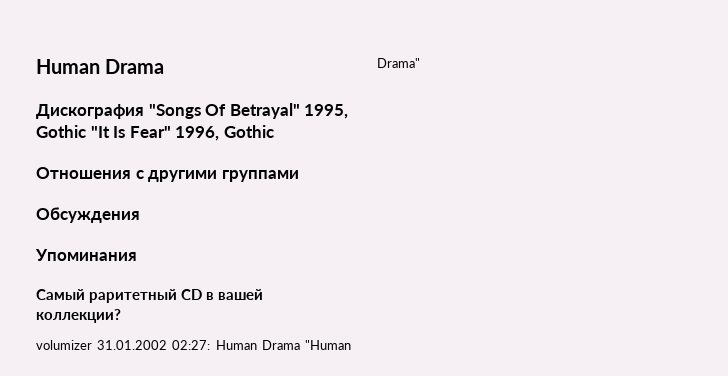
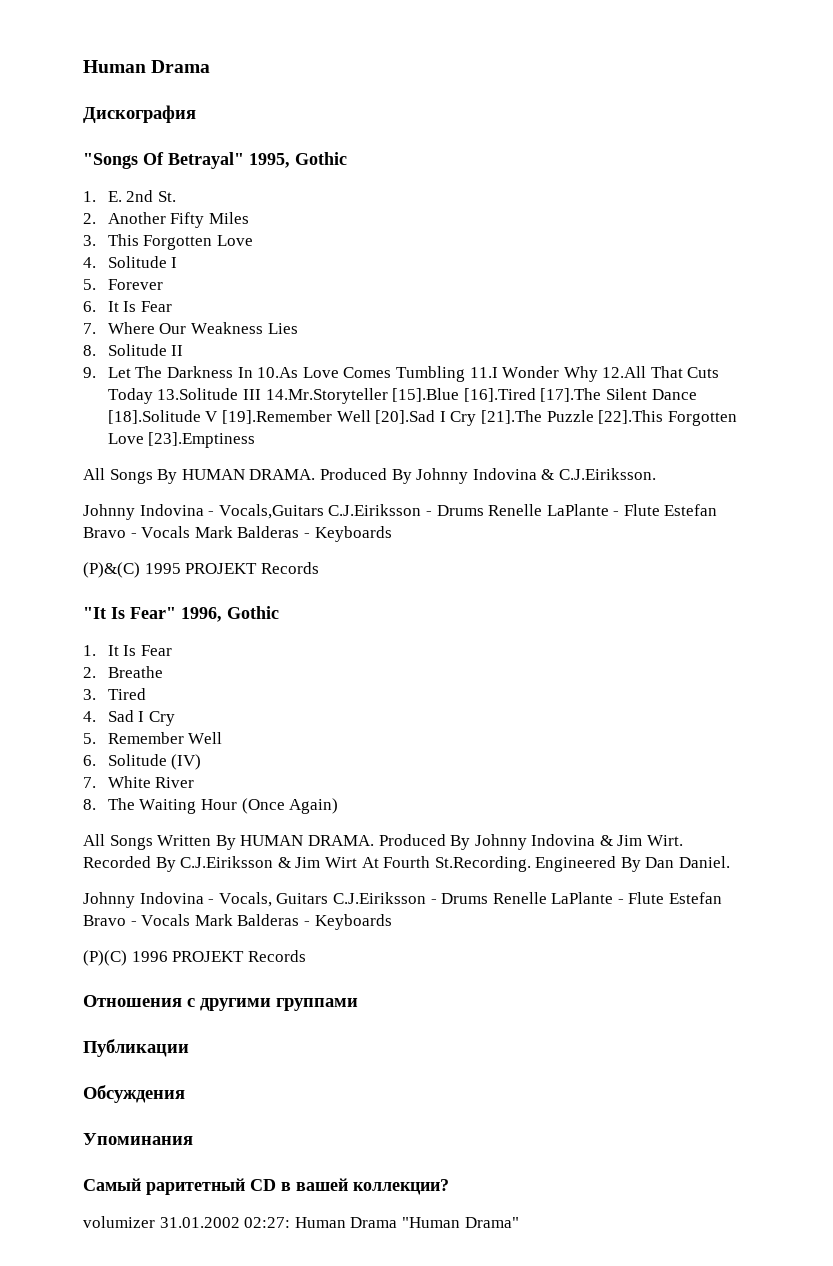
- Дискография "Songs Of Betrayal" 1995, Gothic "It Is Fear" 1996, Gothic
+ Дискография
+ "Songs Of Betrayal" 1995, Gothic
+ 1. E. 2nd St.
+ 2. Another Fifty Miles
+ 3. This Forgotten Love
+ 4. Solitude I
+ 5. Forever
+ 6. It Is Fear
+ 7. Where Our Weakness Lies
+ 8. Solitude II
+ 9. Let The Darkness In 10.As Love Comes Tumbling 11.I Wonder Why 12.All That Cuts Today 13.Solitude III 14.Mr.Storyteller [15].Blue [16].Tired [17].The Silent Dance [18].Solitude V [19].Remember Well [20].Sad I Cry [21].The Puzzle [22].This Forgotten Love [23].Emptiness
+ All Songs By HUMAN DRAMA. Produced By Johnny Indovina & C.J.Eiriksson.
+ Johnny Indovina - Vocals,Guitars C.J.Eiriksson - Drums Renelle LaPlante - Flute Estefan Bravo - Vocals Mark Balderas - Keyboards
+ (P)&(C) 1995 PROJEKT Records
+ "It Is Fear" 1996, Gothic
+ 1. It Is Fear
+ 2. Breathe
+ 3. Tired
+ 4. Sad I Cry
+ 5. Remember Well
+ 6. Solitude (IV)
+ 7. White River
+ 8. The Waiting Hour (Once Again)
+ All Songs Written By HUMAN DRAMA. Produced By Johnny Indovina & Jim Wirt. Recorded By C.J.Eiriksson & Jim Wirt At Fourth St.Recording. Engineered By Dan Daniel.
+ Johnny Indovina - Vocals, Guitars C.J.Eiriksson - Drums Renelle LaPlante - Flute Estefan Bravo - Vocals Mark Balderas - Keyboards
+ (P)(C) 1996 PROJEKT Records
+ Публикации

